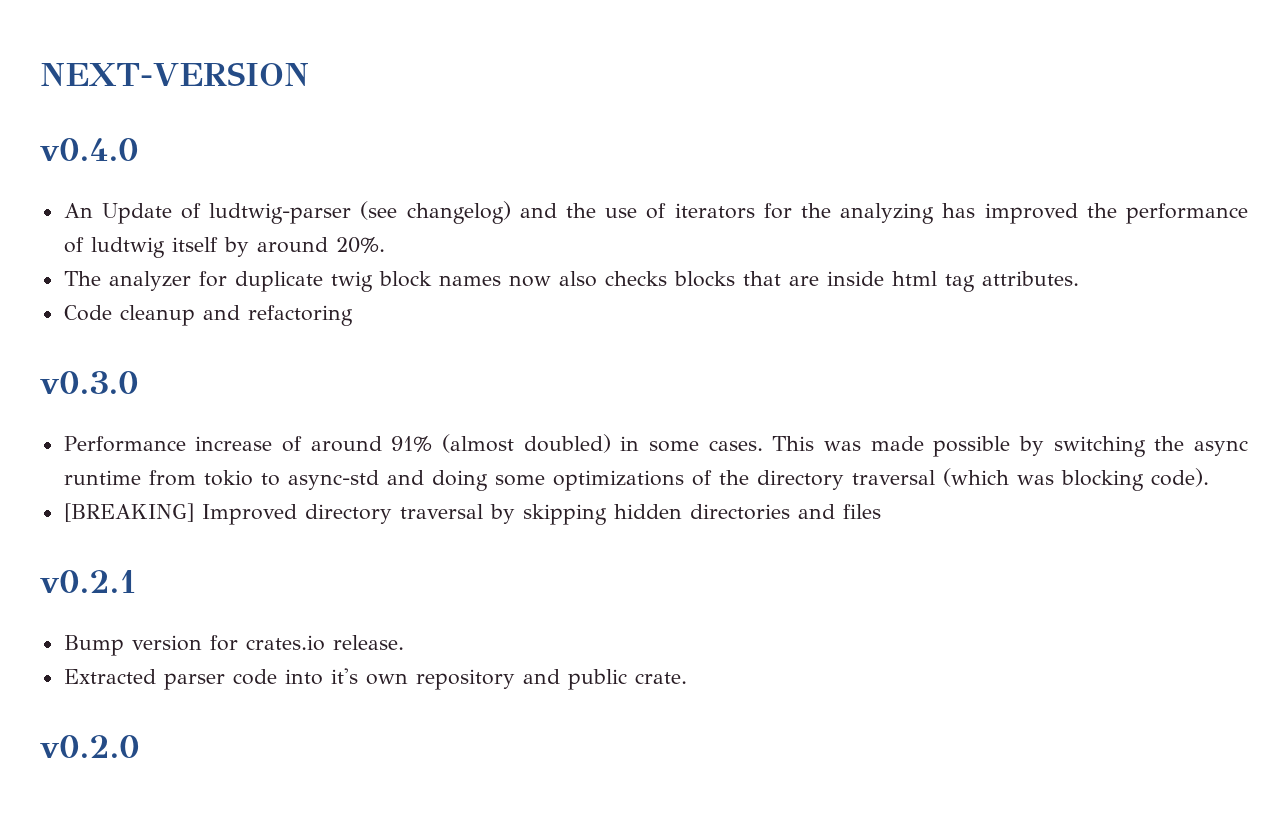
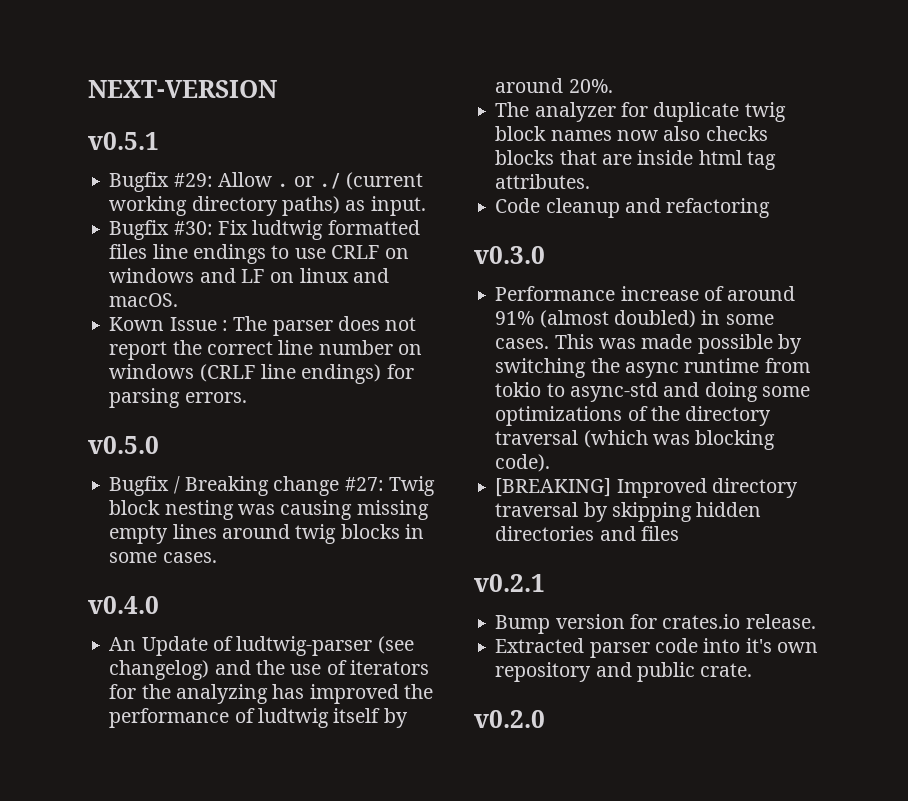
+ v0.5.1
+ Bugfix #29: Allow . or ./ (current working directory paths) as input.
+ Bugfix #30: Fix ludtwig formatted files line endings to use CRLF on windows and LF on linux and macOS.
+ Kown Issue : The parser does not report the correct line number on windows (CRLF line endings) for parsing errors.
+ v0.5.0
+ Bugfix / Breaking change #27: Twig block nesting was causing missing empty lines around twig blocks in some cases.

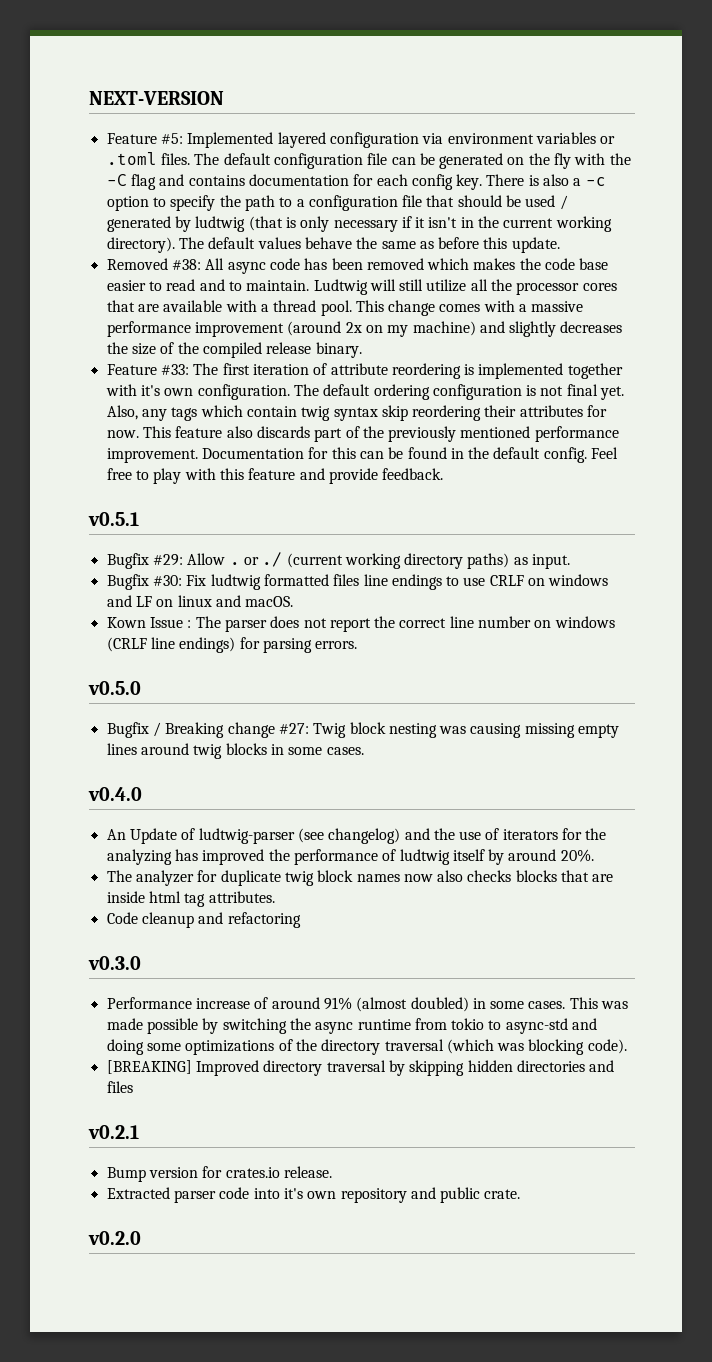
+ Feature #5: Implemented layered configuration via environment variables or .toml files. The default configuration file can be generated on the fly with the -C flag and contains documentation for each config key. There is also a -c option to specify the path to a configuration file that should be used / generated by ludtwig (that is only necessary if it isn't in the current working directory). The default values behave the same as before this update.
+ Removed #38: All async code has been removed which makes the code base easier to read and to maintain. Ludtwig will still utilize all the processor cores that are available with a thread pool. This change comes with a massive performance improvement (around 2x on my machine) and slightly decreases the size of the compiled release binary.
+ Feature #33: The first iteration of attribute reordering is implemented together with it's own configuration. The default ordering configuration is not final yet. Also, any tags which contain twig syntax skip reordering their attributes for now. This feature also discards part of the previously mentioned performance improvement. Documentation for this can be found in the default config. Feel free to play with this feature and provide feedback.

